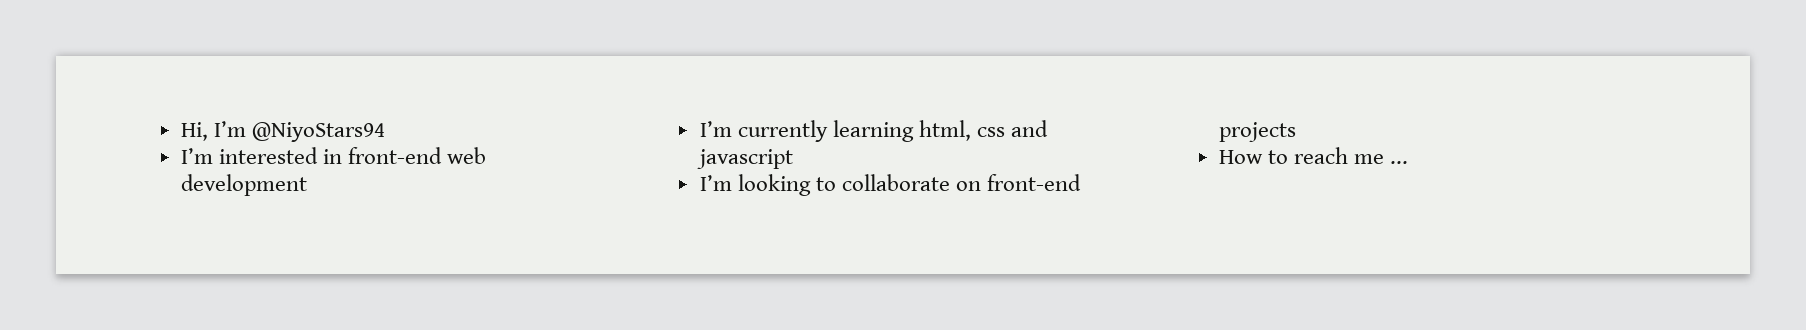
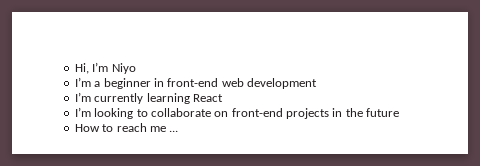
- Hi, I’m @NiyoStars94
- I’m interested in front-end web development
+ Hi, I’m Niyo
+ I’m a beginner in front-end web development
- I’m currently learning html, css and javascript
+ I’m currently learning React
- I’m looking to collaborate on front-end projects
+ I’m looking to collaborate on front-end projects in the future

